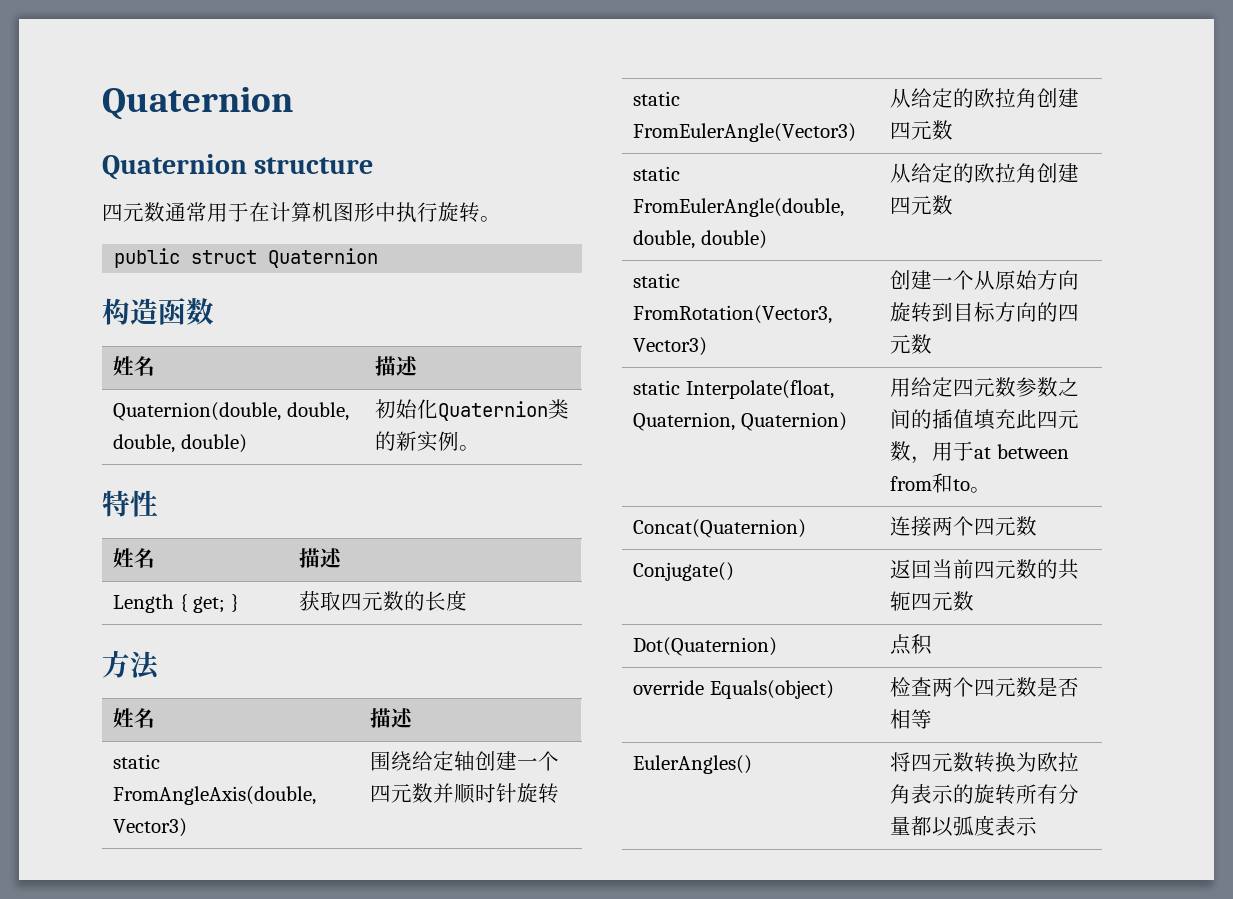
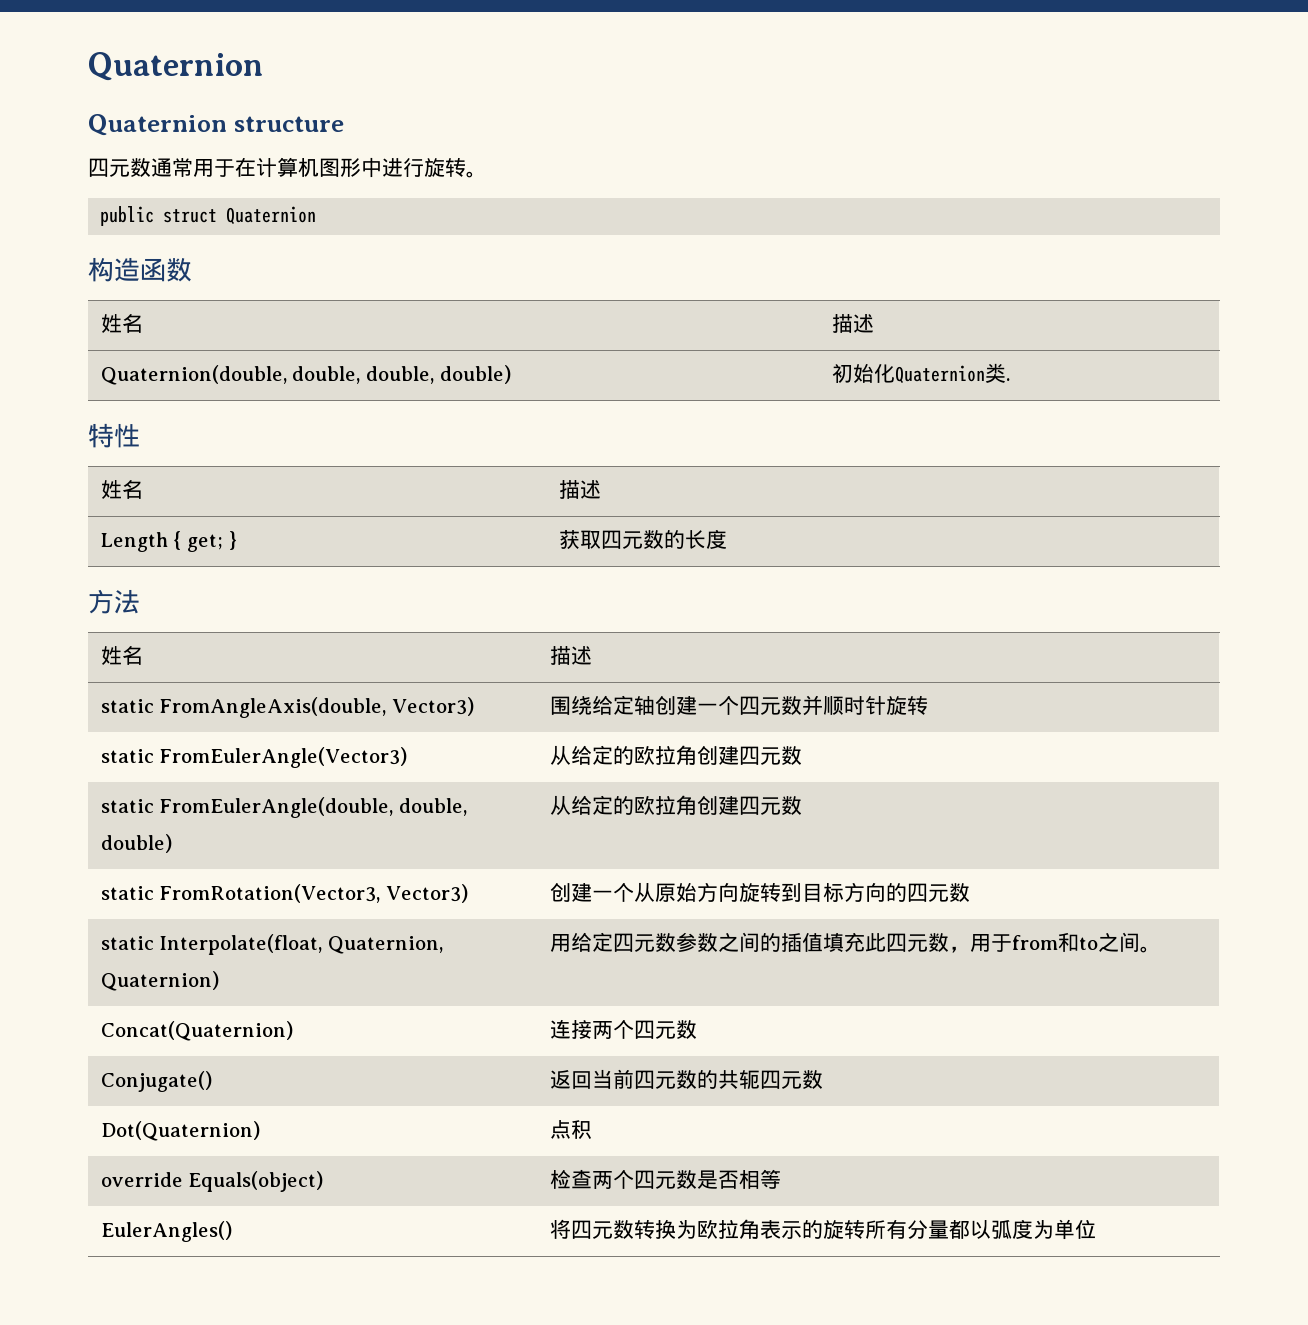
- 四元数通常用于在计算机图形中执行旋转。
+ 四元数通常用于在计算机图形中进行旋转。
- Quaternion(double, double, double, double) | 初始化Quaternion类的新实例。
+ Quaternion(double, double, double, double) | 初始化Quaternion类.
- static Interpolate(float, Quaternion, Quaternion) | 用给定四元数参数之间的插值填充此四元数，用于at between from和to。
+ static Interpolate(float, Quaternion, Quaternion) | 用给定四元数参数之间的插值填充此四元数，用于from和to之间。
- EulerAngles() | 将四元数转换为欧拉角表示的旋转所有分量都以弧度表示
+ EulerAngles() | 将四元数转换为欧拉角表示的旋转所有分量都以弧度为单位

